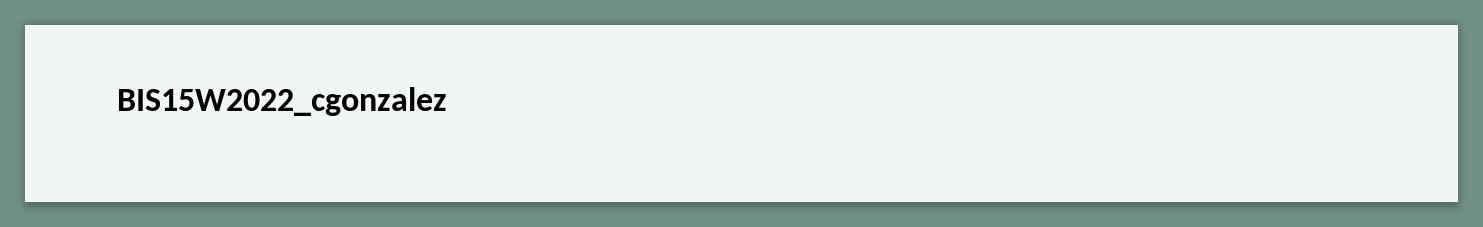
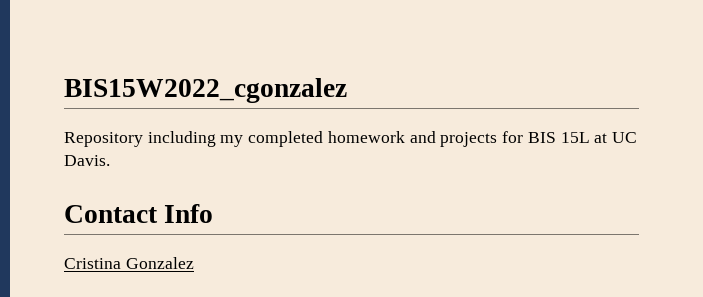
+ Repository including my completed homework and projects for BIS 15L at UC Davis.
+ Contact Info
+ Cristina Gonzalez

